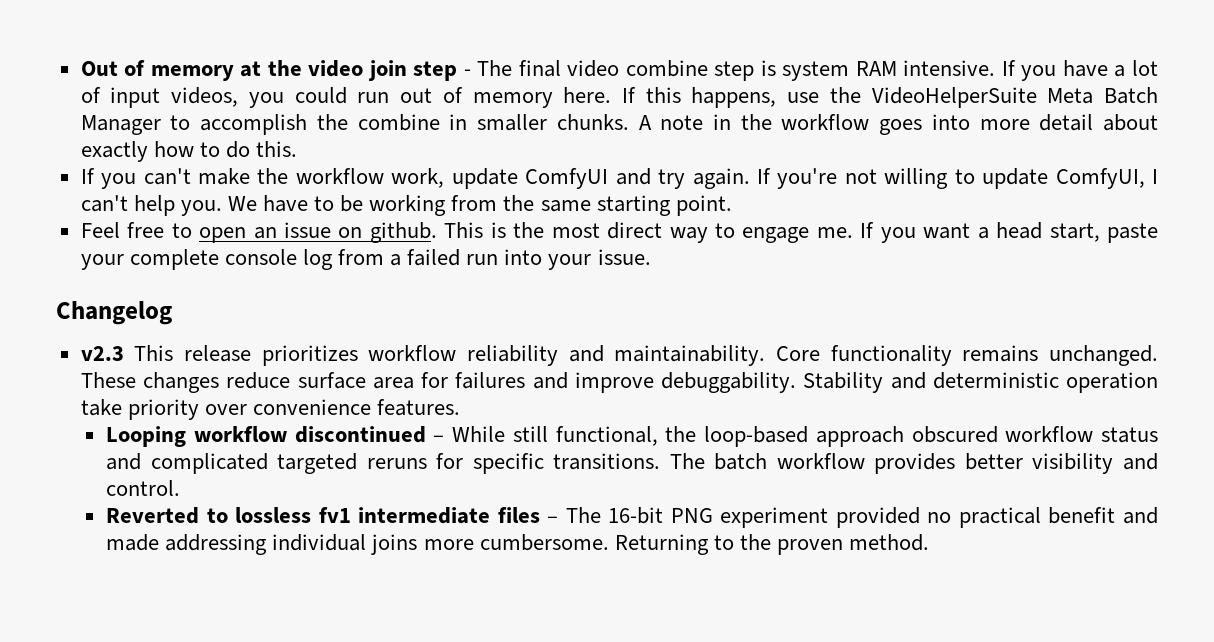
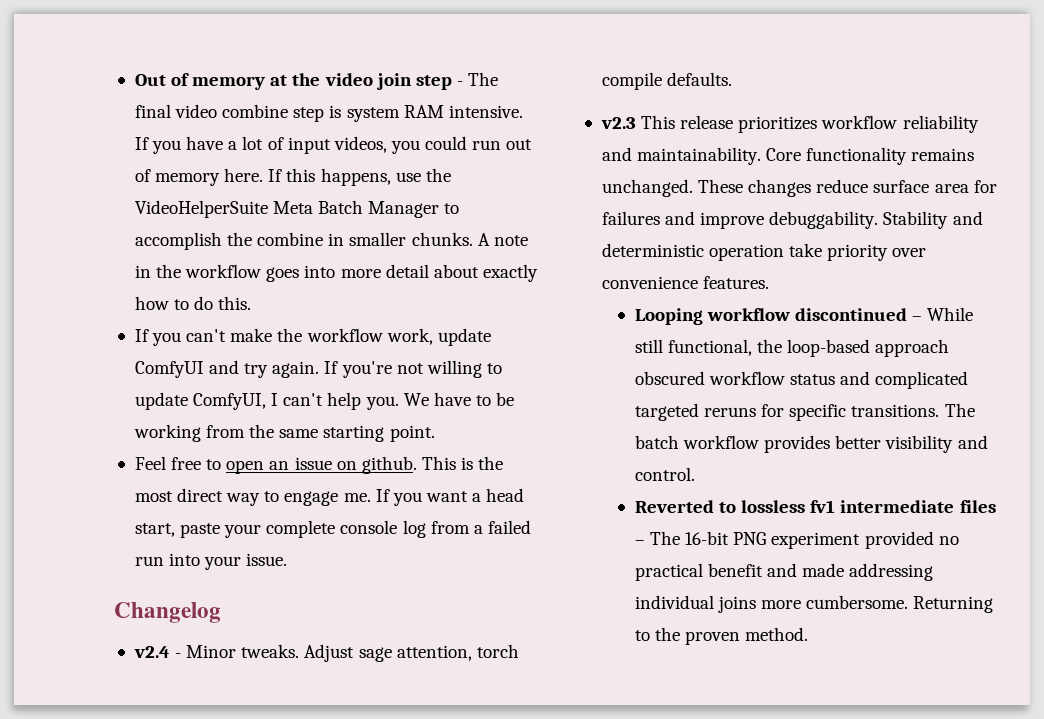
+ v2.4 - Minor tweaks. Adjust sage attention, torch compile defaults.

